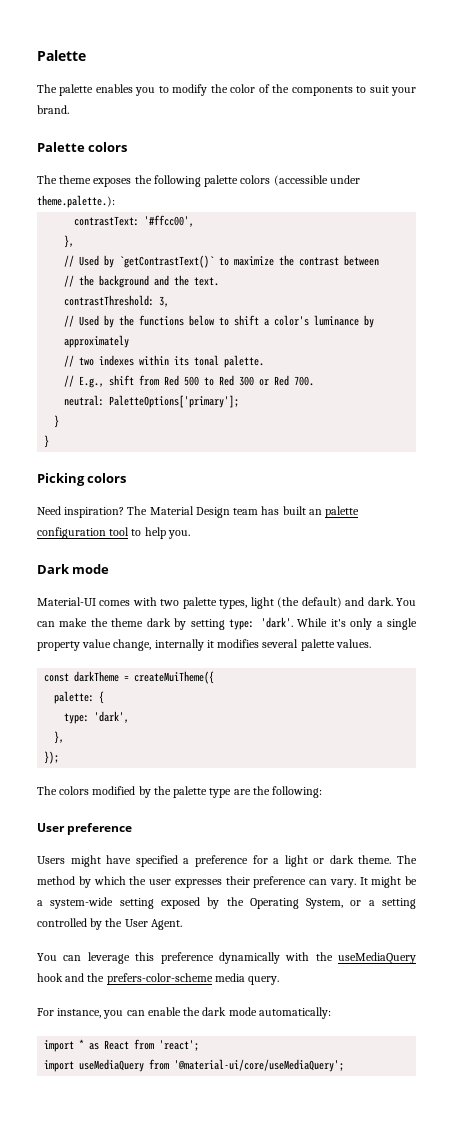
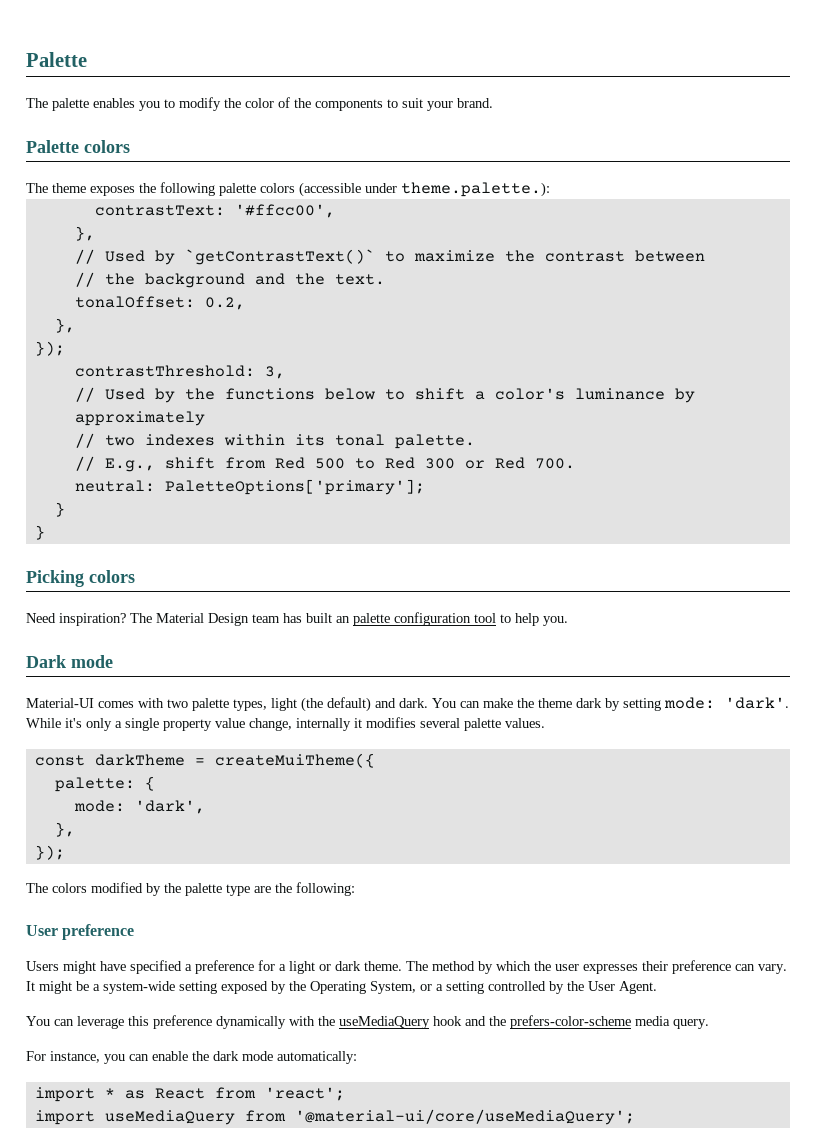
+ tonalOffset: 0.2,
+ },
+ });
- You can make the theme dark by setting type: 'dark'.
+ You can make the theme dark by setting mode: 'dark'.
- type: 'dark',
+ mode: 'dark',

